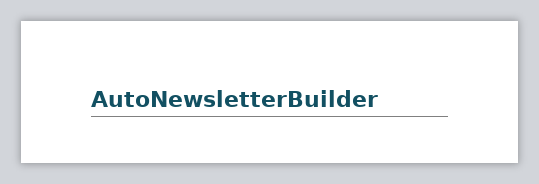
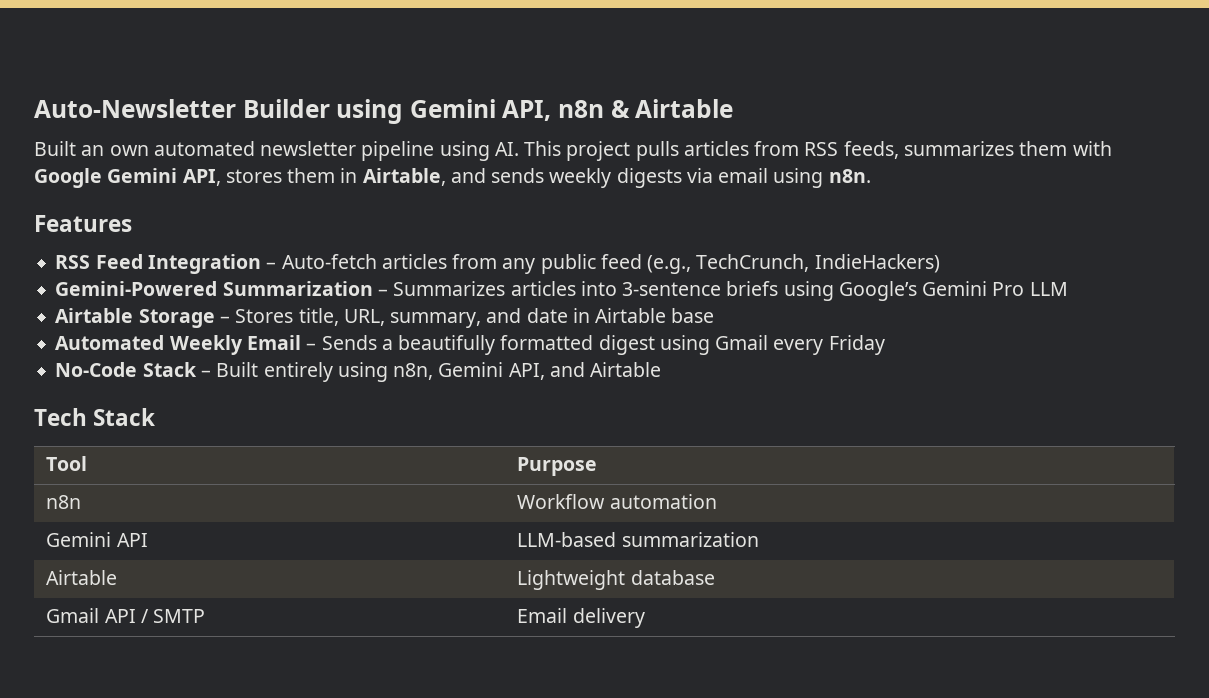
- AutoNewsletterBuilder
+ Auto-Newsletter Builder using Gemini API, n8n & Airtable
+ Built an own automated newsletter pipeline using AI. This project pulls articles from RSS feeds, summarizes them with Google Gemini API, stores them in Airtable, and sends weekly digests via email using n8n.
+ Features
+ RSS Feed Integration – Auto-fetch articles from any public feed (e.g., TechCrunch, IndieHackers)
+ Gemini-Powered Summarization – Summarizes articles into 3-sentence briefs using Google’s Gemini Pro LLM
+ Airtable Storage – Stores title, URL, summary, and date in Airtable base
+ Automated Weekly Email – Sends a beautifully formatted digest using Gmail every Friday
+ No-Code Stack – Built entirely using n8n, Gemini API, and Airtable
+ Tech Stack
+ Tool | Purpose
+ n8n | Workflow automation
+ Gemini API | LLM-based summarization
+ Airtable | Lightweight database
+ Gmail API / SMTP | Email delivery

